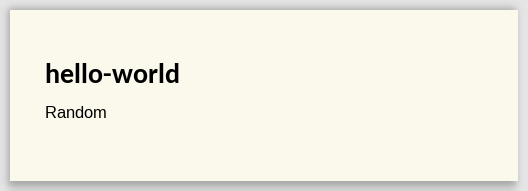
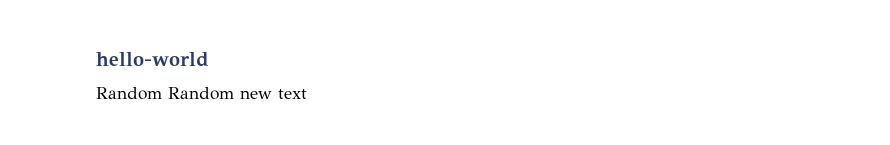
- Random
+ Random Random new text

